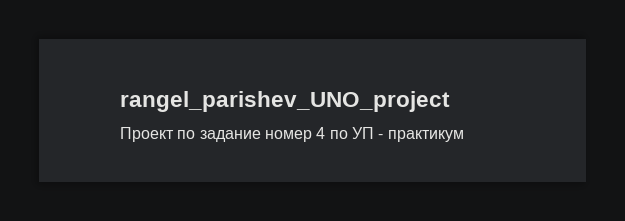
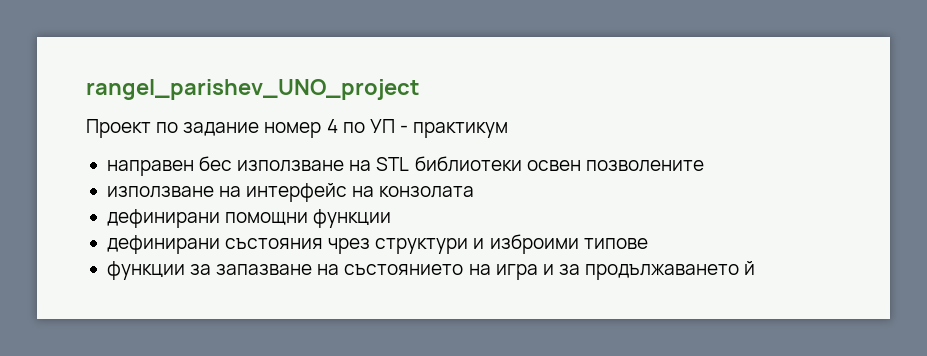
+ направен бес използване на STL библиотеки освен позволените
+ използване на интерфейс на конзолата
+ дефинирани помощни функции
+ дефинирани състояния чрез структури и изброими типове
+ функции за запазване на състоянието на игра и за продължаването й

